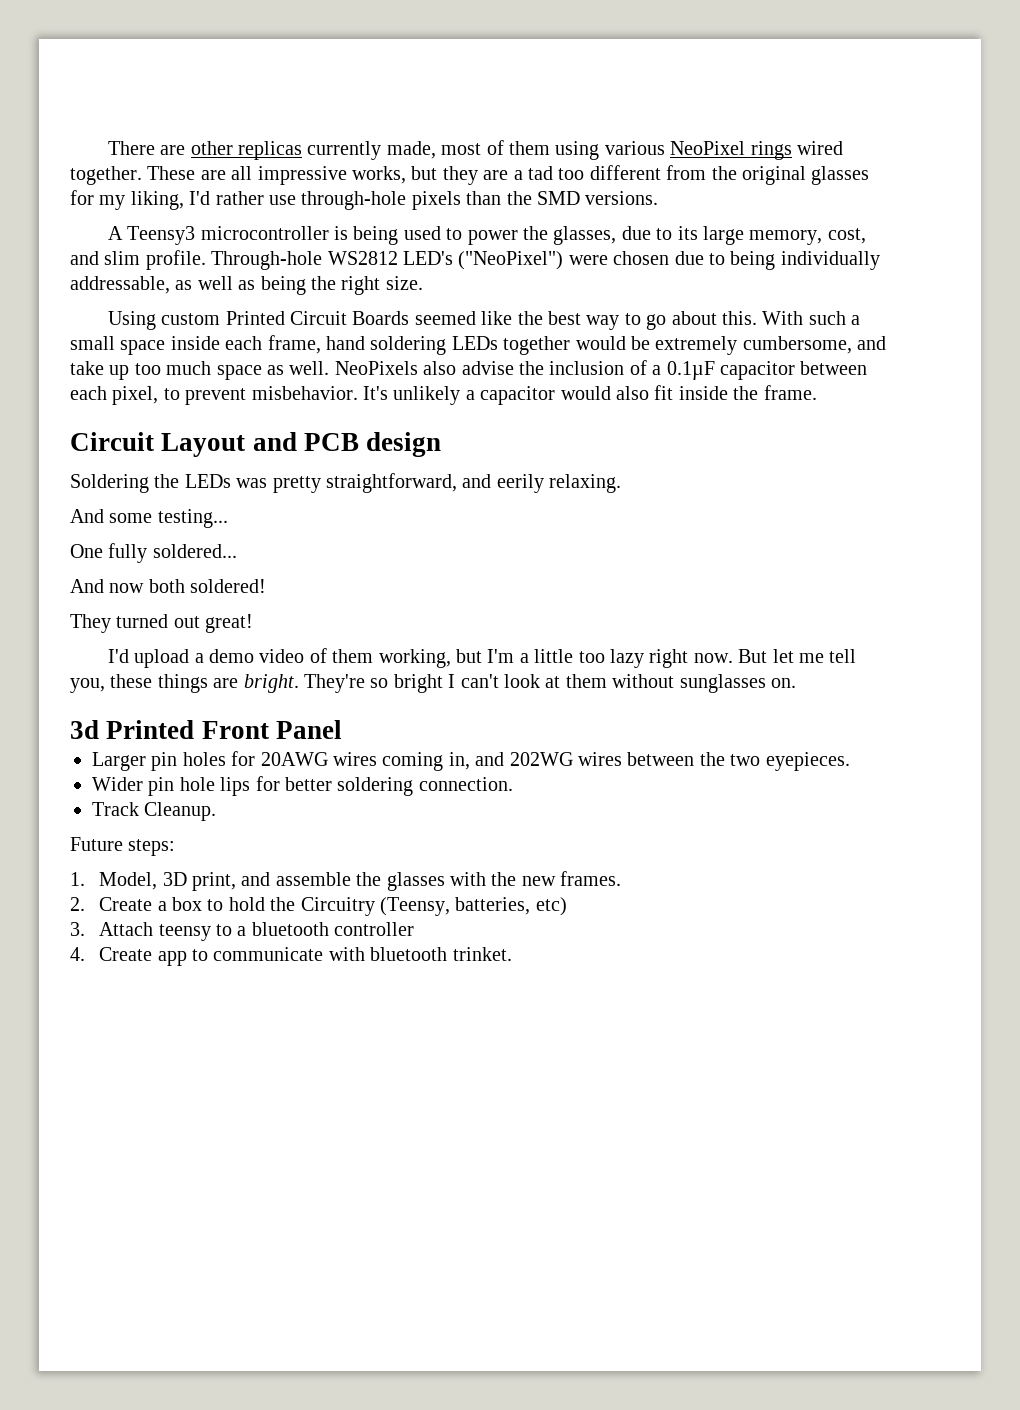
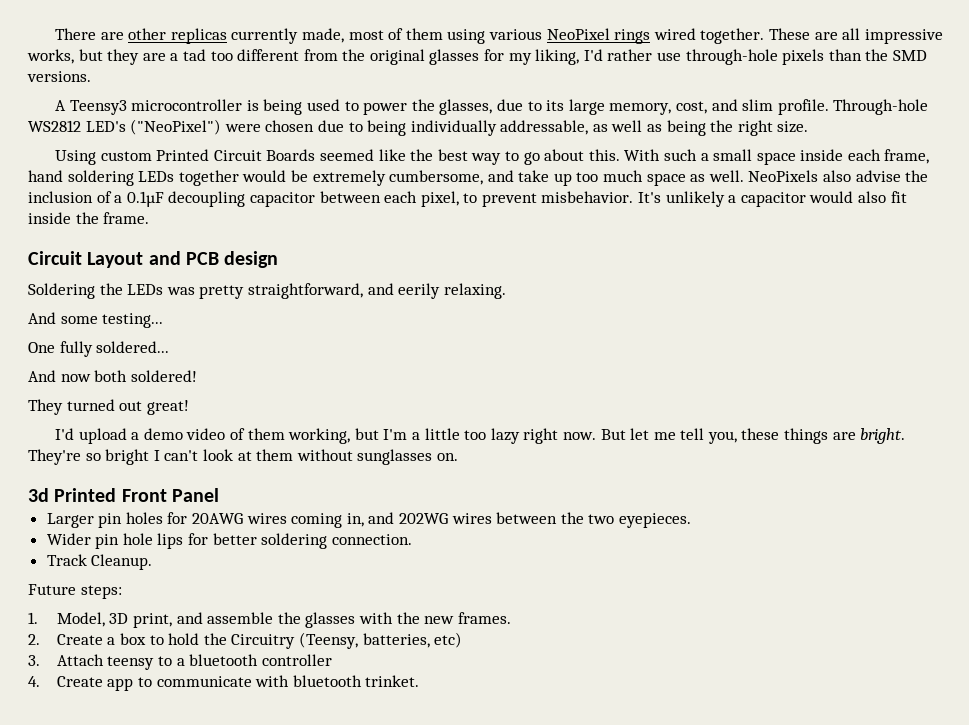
- NeoPixels also advise the inclusion of a 0.1µF capacitor between each pixel, to prevent misbehavior.
+ NeoPixels also advise the inclusion of a 0.1µF decoupling capacitor between each pixel, to prevent misbehavior.

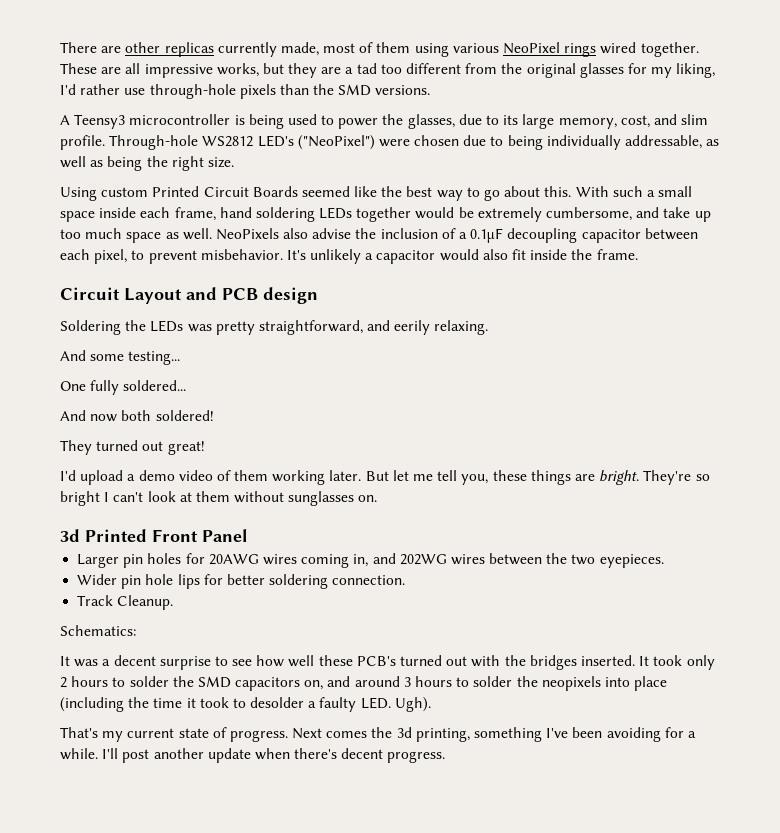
- I'd upload a demo video of them working, but I'm a little too lazy right now.
+ I'd upload a demo video of them working later.
- Future steps:
- 1. Model, 3D print, and assemble the glasses with the new frames.
- 2. Create a box to hold the Circuitry (Teensy, batteries, etc)
- 3. Attach teensy to a bluetooth controller
- 4. Create app to communicate with bluetooth trinket.
+ Schematics:
+ It was a decent surprise to see how well these PCB's turned out with the bridges inserted. It took only 2 hours to solder the SMD capacitors on, and around 3 hours to solder the neopixels into place (including the time it took to desolder a faulty LED. Ugh).
+ That's my current state of progress. Next comes the 3d printing, something I've been avoiding for a while. I'll post another update when there's decent progress.

